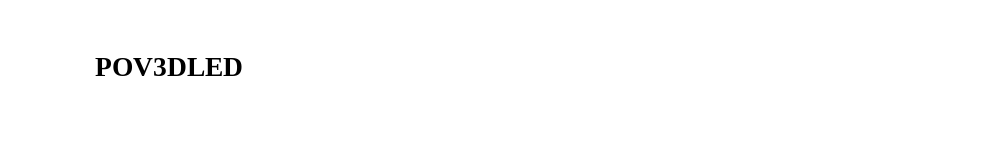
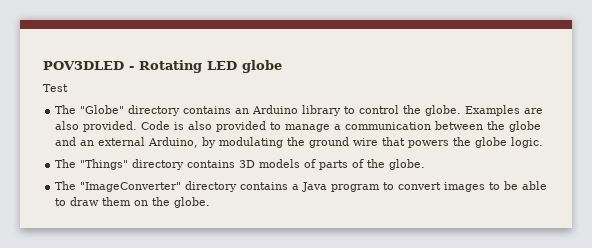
- POV3DLED
+ POV3DLED - Rotating LED globe
+ Test
+ The "Globe" directory contains an Arduino library to control the globe. Examples are also provided. Code is also provided to manage a communication between the globe and an external Arduino, by modulating the ground wire that powers the globe logic.
+ The "Things" directory contains 3D models of parts of the globe.
+ The "ImageConverter" directory contains a Java program to convert images to be able to draw them on the globe.

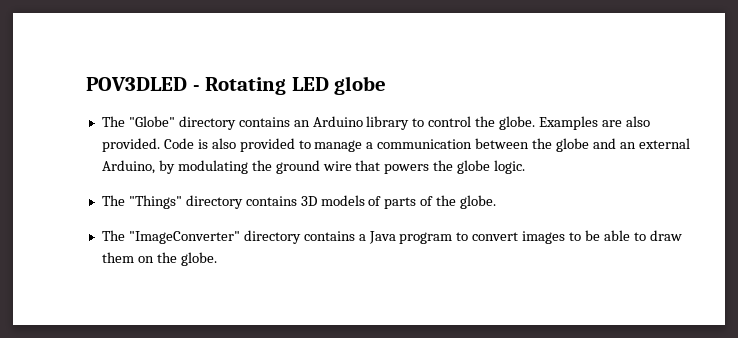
- Test

